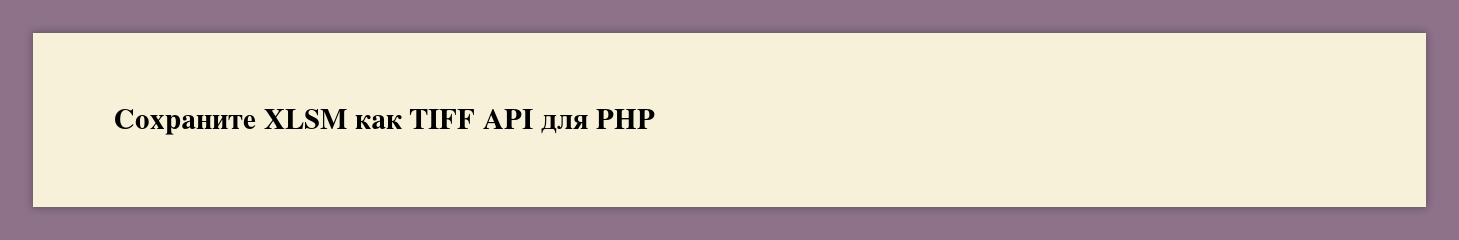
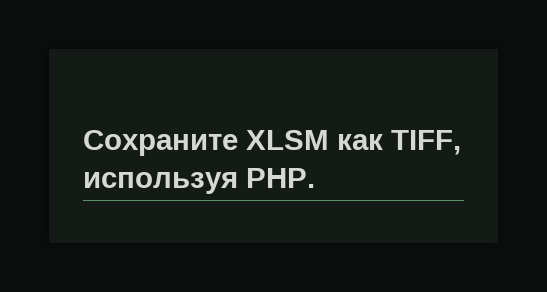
- Сохраните XLSM как TIFF API для PHP
+ Сохраните XLSM как TIFF, используя PHP.

